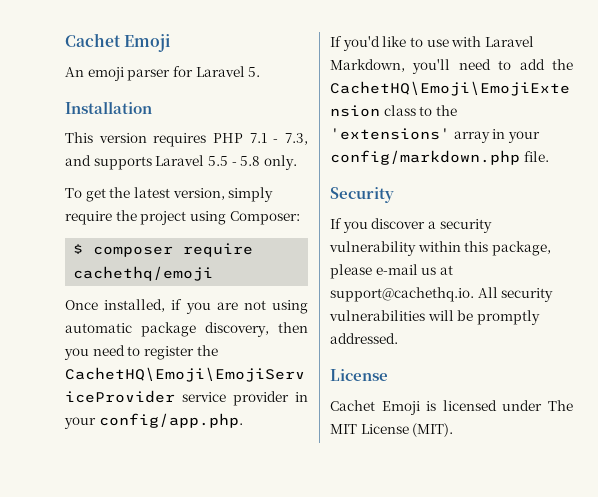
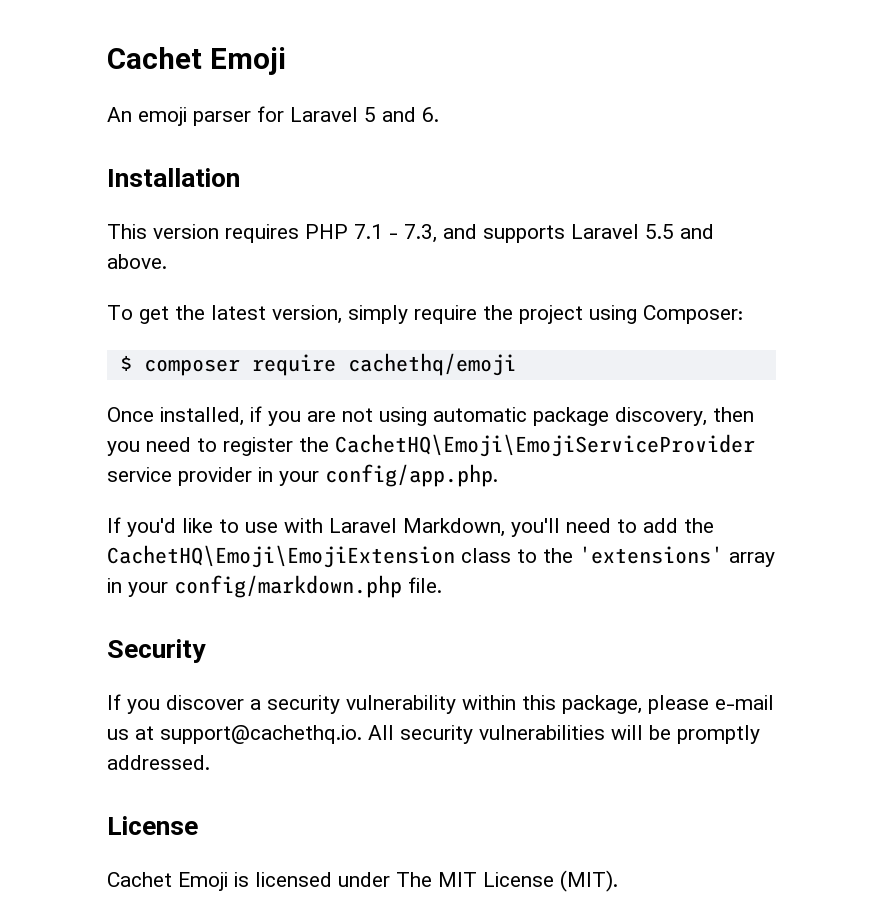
- An emoji parser for Laravel 5.
+ An emoji parser for Laravel 5 and 6.
- This version requires PHP 7.1 - 7.3, and supports Laravel 5.5 - 5.8 only.
+ This version requires PHP 7.1 - 7.3, and supports Laravel 5.5 and above.

